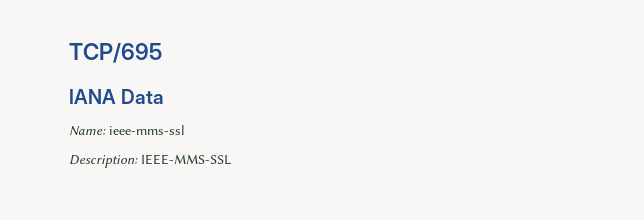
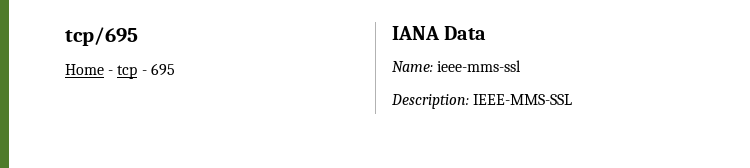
- TCP/695
+ tcp/695
+ Home - tcp - 695

